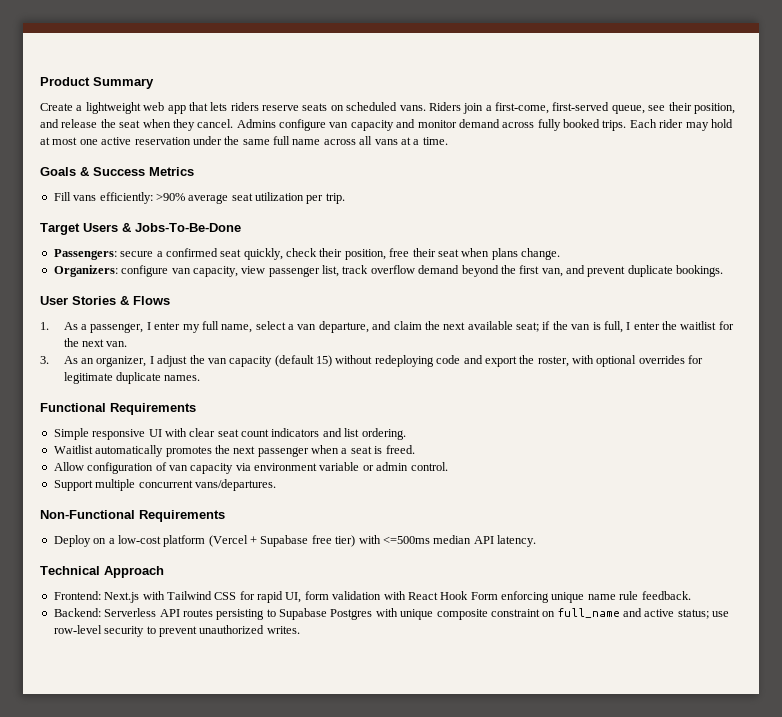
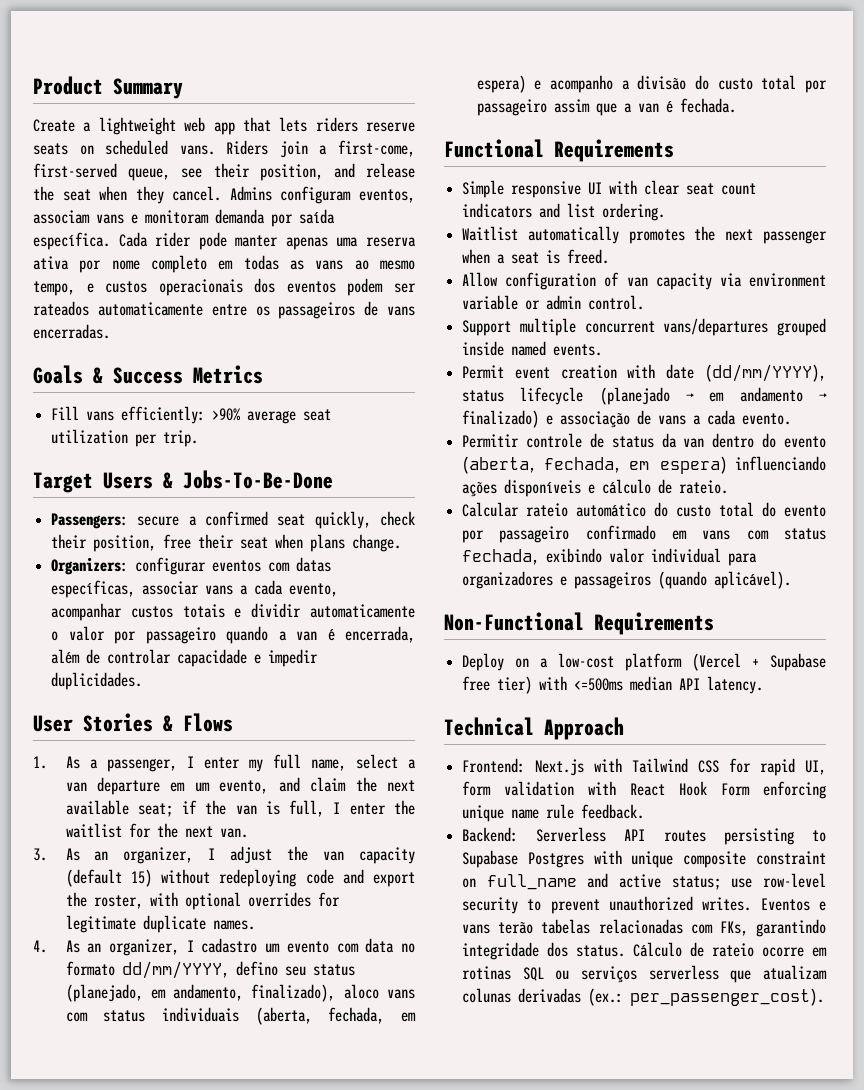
- Admins configure van capacity and monitor demand across fully booked trips. Each rider may hold at most one active reservation under the same full name across all vans at a time.
+ Admins configuram eventos, associam vans e monitoram demanda por saída específica. Cada rider pode manter apenas uma reserva ativa por nome completo em todas as vans ao mesmo tempo, e custos operacionais dos eventos podem ser rateados automaticamente entre os passageiros de vans encerradas.
- Organizers: configure van capacity, view passenger list, track overflow demand beyond the first van, and prevent duplicate bookings.
+ Organizers: configurar eventos com datas específicas, associar vans a cada evento, acompanhar custos totais e dividir automaticamente o valor por passageiro quando a van é encerrada, além de controlar capacidade e impedir duplicidades.
- 1. As a passenger, I enter my full name, select a van departure, and claim the next available seat; if the van is full, I enter the waitlist for the next van.
+ 1. As a passenger, I enter my full name, select a van departure em um evento, and claim the next available seat; if the van is full, I enter the waitlist for the next van.
+ 4. As an organizer, I cadastro um evento com data no formato dd/mm/YYYY, defino seu status (planejado, em andamento, finalizado), aloco vans com status individuais (aberta, fechada, em espera) e acompanho a divisão do custo total por passageiro assim que a van é fechada.
- Support multiple concurrent vans/departures.
+ Support multiple concurrent vans/departures grouped inside named events.
+ Permit event creation with date (dd/mm/YYYY), status lifecycle (planejado → em andamento → finalizado) e associação de vans a cada evento.
+ Permitir controle de status da van dentro do evento (aberta, fechada, em espera) influenciando ações disponíveis e cálculo de rateio.
+ Calcular rateio automático do custo total do evento por passageiro confirmado em vans com status fechada, exibindo valor individual para organizadores e passageiros (quando aplicável).
+ Eventos e vans terão tabelas relacionadas com FKs, garantindo integridade dos status. Cálculo de rateio ocorre em rotinas SQL ou serviços serverless que atualizam colunas derivadas (ex.: per_passenger_cost).

